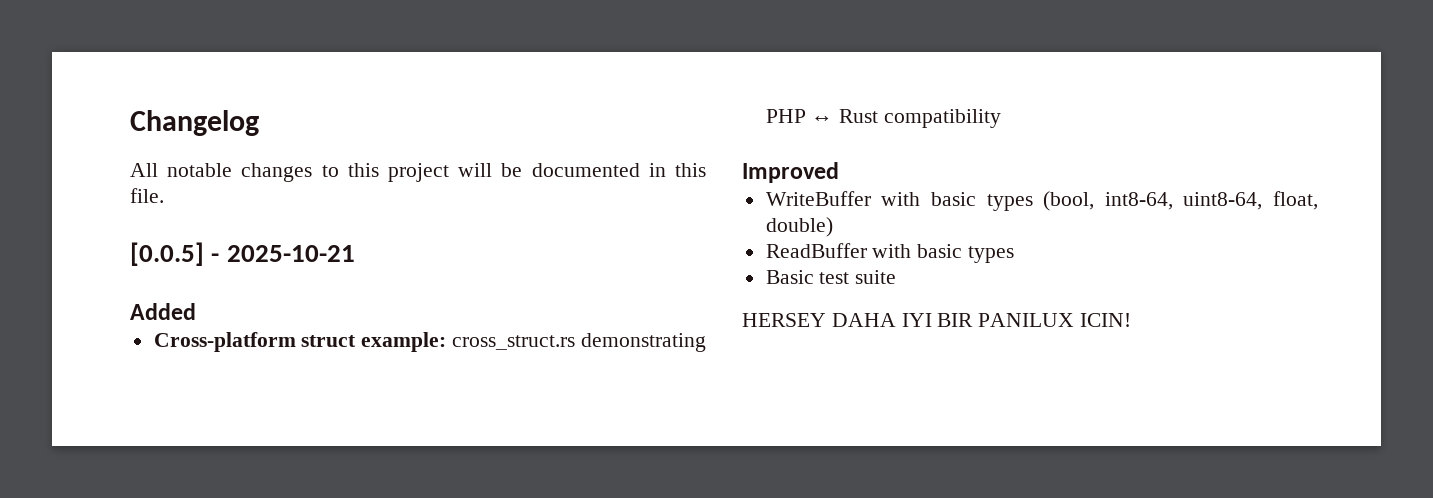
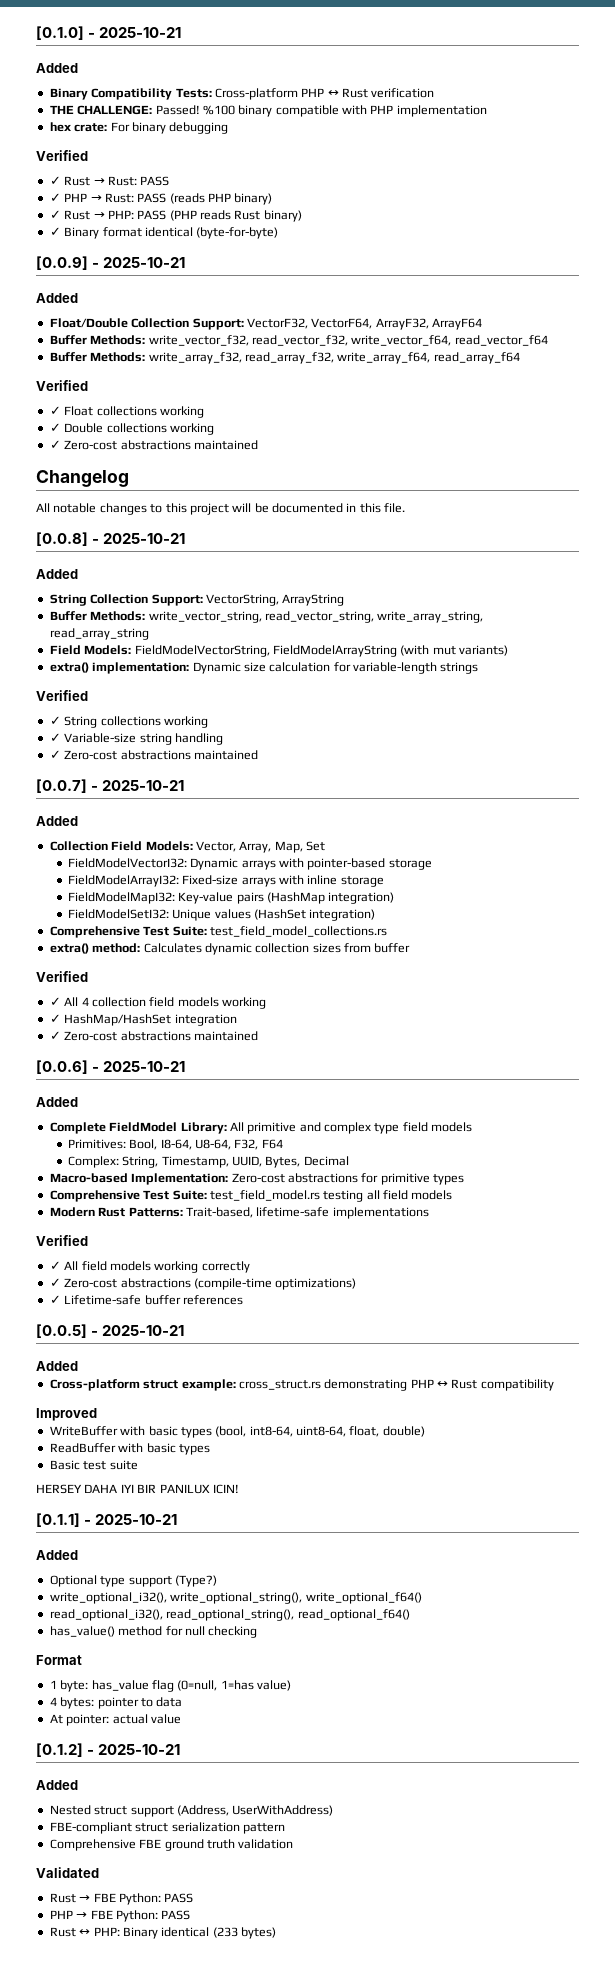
+ [0.1.0] - 2025-10-21
+ Added
+ Binary Compatibility Tests: Cross-platform PHP ↔ Rust verification
+ THE CHALLENGE: Passed! %100 binary compatible with PHP implementation
+ hex crate: For binary debugging
+ Verified
+ ✓ Rust → Rust: PASS
+ ✓ PHP → Rust: PASS (reads PHP binary)
+ ✓ Rust → PHP: PASS (PHP reads Rust binary)
+ ✓ Binary format identical (byte-for-byte)
+ [0.0.9] - 2025-10-21
+ Added
+ Float/Double Collection Support: VectorF32, VectorF64, ArrayF32, ArrayF64
+ Buffer Methods: write_vector_f32, read_vector_f32, write_vector_f64, read_vector_f64
+ Buffer Methods: write_array_f32, read_array_f32, write_array_f64, read_array_f64
+ Verified
+ ✓ Float collections working
+ ✓ Double collections working
+ ✓ Zero-cost abstractions maintained
+ [0.0.8] - 2025-10-21
+ Added
+ String Collection Support: VectorString, ArrayString
+ Buffer Methods: write_vector_string, read_vector_string, write_array_string, read_array_string
+ Field Models: FieldModelVectorString, FieldModelArrayString (with mut variants)
+ extra() implementation: Dynamic size calculation for variable-length strings
+ Verified
+ ✓ String collections working
+ ✓ Variable-size string handling
+ ✓ Zero-cost abstractions maintained
+ [0.0.7] - 2025-10-21
+ Added
+ Collection Field Models: Vector, Array, Map, Set
+ FieldModelVectorI32: Dynamic arrays with pointer-based storage
+ FieldModelArrayI32: Fixed-size arrays with inline storage
+ FieldModelMapI32: Key-value pairs (HashMap integration)
+ FieldModelSetI32: Unique values (HashSet integration)
+ Comprehensive Test Suite: test_field_model_collections.rs
+ extra() method: Calculates dynamic collection sizes from buffer
+ Verified
+ ✓ All 4 collection field models working
+ ✓ HashMap/HashSet integration
+ ✓ Zero-cost abstractions maintained
+ [0.0.6] - 2025-10-21
+ Added
+ Complete FieldModel Library: All primitive and complex type field models
+ Primitives: Bool, I8-64, U8-64, F32, F64
+ Complex: String, Timestamp, UUID, Bytes, Decimal
+ Macro-based Implementation: Zero-cost abstractions for primitive types
+ Comprehensive Test Suite: test_field_model.rs testing all field models
+ Modern Rust Patterns: Trait-based, lifetime-safe implementations
+ Verified
+ ✓ All field models working correctly
+ ✓ Zero-cost abstractions (compile-time optimizations)
+ ✓ Lifetime-safe buffer references
+ [0.1.1] - 2025-10-21
+ Added
+ Optional type support (Type?)
+ write_optional_i32(), write_optional_string(), write_optional_f64()
+ read_optional_i32(), read_optional_string(), read_optional_f64()
+ has_value() method for null checking
+ Format
+ 1 byte: has_value flag (0=null, 1=has value)
+ 4 bytes: pointer to data
+ At pointer: actual value
+ [0.1.2] - 2025-10-21
+ Added
+ Nested struct support (Address, UserWithAddress)
+ FBE-compliant struct serialization pattern
+ Comprehensive FBE ground truth validation
+ Validated
+ Rust → FBE Python: PASS
+ PHP → FBE Python: PASS
+ Rust ↔ PHP: Binary identical (233 bytes)

